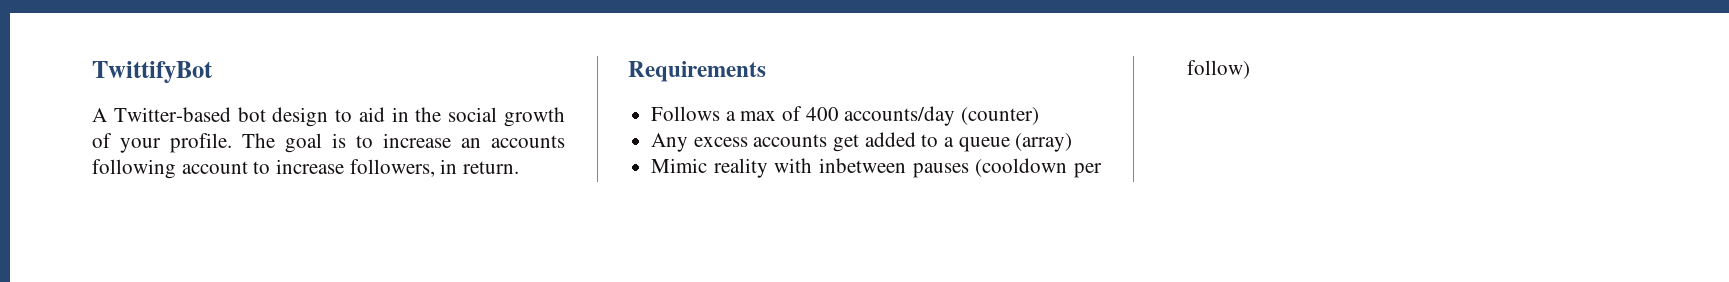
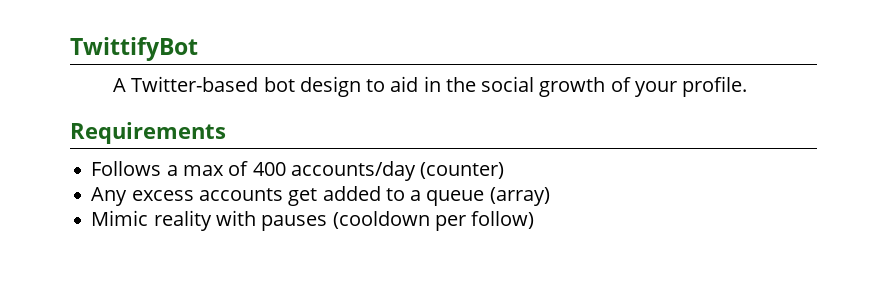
- The goal is to increase an accounts following account to increase followers, in return.
- Mimic reality with inbetween pauses (cooldown per follow)
+ Mimic reality with pauses (cooldown per follow)

